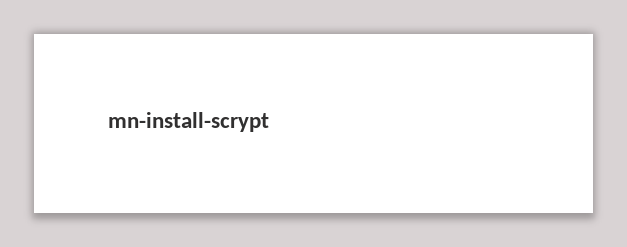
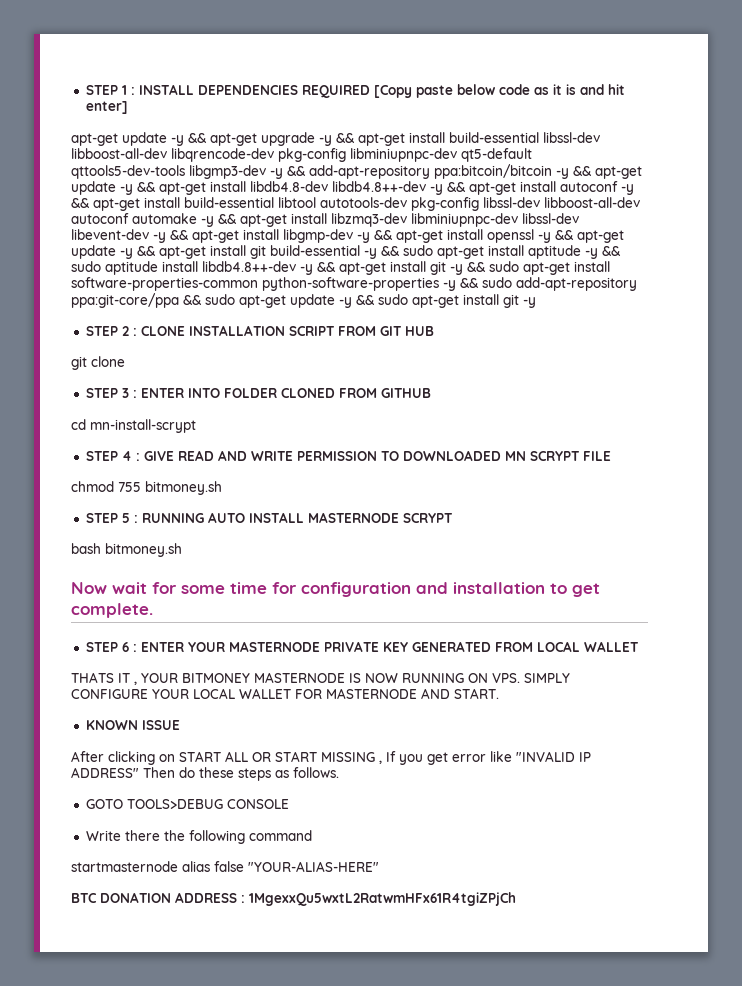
- mn-install-scrypt
+ STEP 1 : INSTALL DEPENDENCIES REQUIRED [Copy paste below code as it is and hit enter]
+ apt-get update -y && apt-get upgrade -y && apt-get install build-essential libssl-dev libboost-all-dev libqrencode-dev pkg-config libminiupnpc-dev qt5-default qttools5-dev-tools libgmp3-dev -y && add-apt-repository ppa:bitcoin/bitcoin -y && apt-get update -y && apt-get install libdb4.8-dev libdb4.8++-dev -y && apt-get install autoconf -y && apt-get install build-essential libtool autotools-dev pkg-config libssl-dev libboost-all-dev autoconf automake -y && apt-get install libzmq3-dev libminiupnpc-dev libssl-dev libevent-dev -y && apt-get install libgmp-dev -y && apt-get install openssl -y && apt-get update -y && apt-get install git build-essential -y && sudo apt-get install aptitude -y && sudo aptitude install libdb4.8++-dev -y && apt-get install git -y && sudo apt-get install software-properties-common python-software-properties -y && sudo add-apt-repository ppa:git-core/ppa && sudo apt-get update -y && sudo apt-get install git -y
+ STEP 2 : CLONE INSTALLATION SCRIPT FROM GIT HUB
+ git clone
+ STEP 3 : ENTER INTO FOLDER CLONED FROM GITHUB
+ cd mn-install-scrypt
+ STEP 4 : GIVE READ AND WRITE PERMISSION TO DOWNLOADED MN SCRYPT FILE
+ chmod 755 bitmoney.sh
+ STEP 5 : RUNNING AUTO INSTALL MASTERNODE SCRYPT
+ bash bitmoney.sh
+ Now wait for some time for configuration and installation to get complete.
+ STEP 6 : ENTER YOUR MASTERNODE PRIVATE KEY GENERATED FROM LOCAL WALLET
+ THATS IT , YOUR BITMONEY MASTERNODE IS NOW RUNNING ON VPS. SIMPLY CONFIGURE YOUR LOCAL WALLET FOR MASTERNODE AND START.
+ KNOWN ISSUE
+ After clicking on START ALL OR START MISSING , If you get error like "INVALID IP ADDRESS" Then do these steps as follows.
+ GOTO TOOLS>DEBUG CONSOLE
+ Write there the following command
+ startmasternode alias false "YOUR-ALIAS-HERE"
+ BTC DONATION ADDRESS : 1MgexxQu5wxtL2RatwmHFx61R4tgiZPjCh

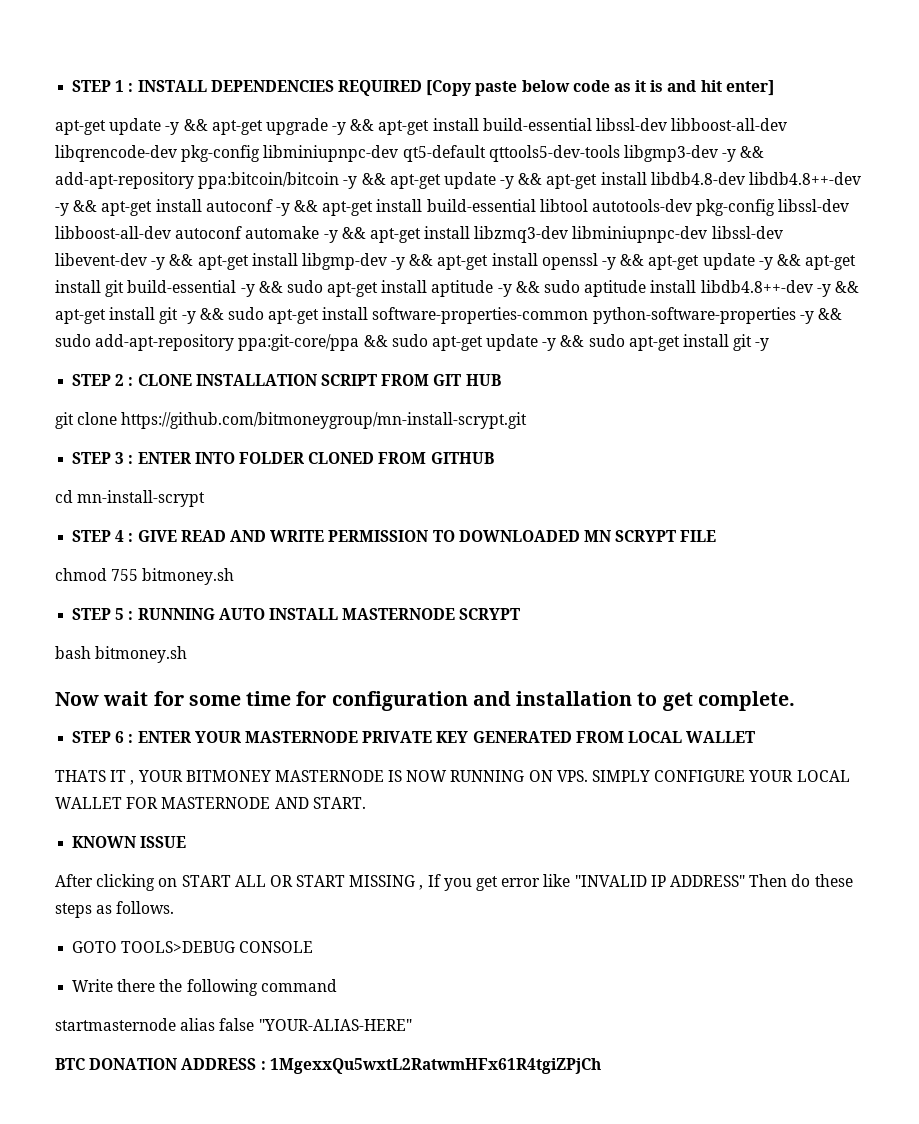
- git clone
+ git clone https://github.com/bitmoneygroup/mn-install-scrypt.git

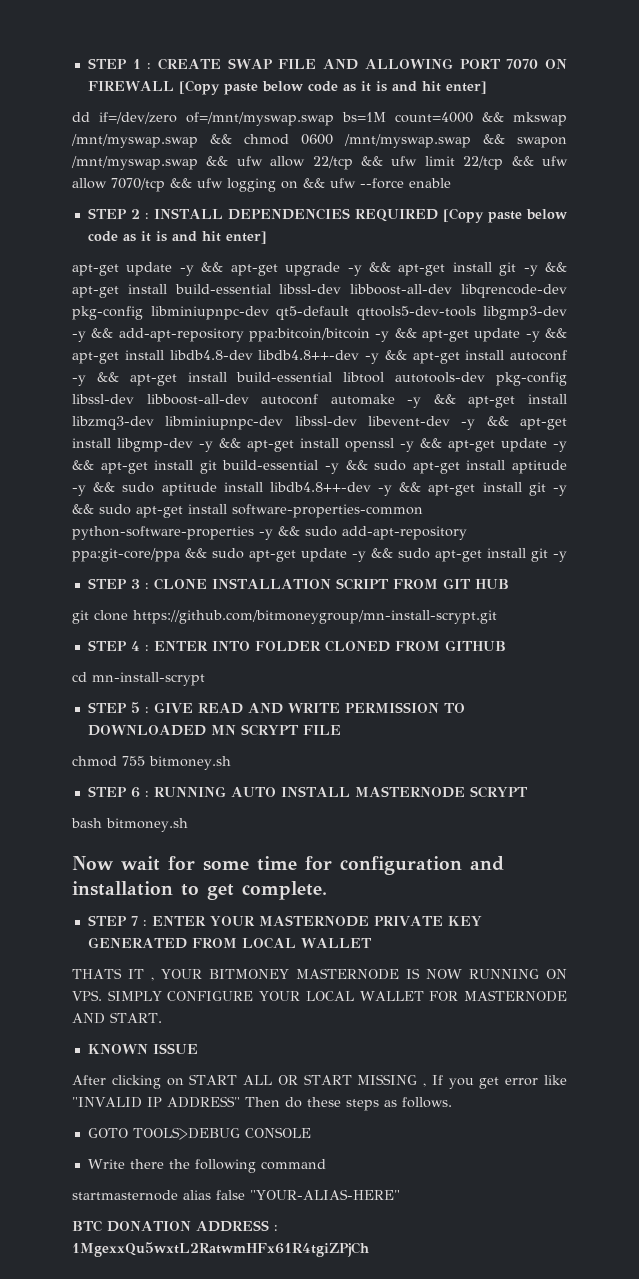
- STEP 1 : INSTALL DEPENDENCIES REQUIRED [Copy paste below code as it is and hit enter]
+ STEP 1 : CREATE SWAP FILE AND ALLOWING PORT 7070 ON FIREWALL [Copy paste below code as it is and hit enter]
+ dd if=/dev/zero of=/mnt/myswap.swap bs=1M count=4000 && mkswap /mnt/myswap.swap && chmod 0600 /mnt/myswap.swap && swapon /mnt/myswap.swap && ufw allow 22/tcp && ufw limit 22/tcp && ufw allow 7070/tcp && ufw logging on && ufw --force enable
+ STEP 2 : INSTALL DEPENDENCIES REQUIRED [Copy paste below code as it is and hit enter]
- apt-get update -y && apt-get upgrade -y && apt-get install build-essential libssl-dev libboost-all-dev libqrencode-dev pkg-config libminiupnpc-dev qt5-default qttools5-dev-tools libgmp3-dev -y && add-apt-repository ppa:bitcoin/bitcoin -y && apt-get update -y && apt-get install libdb4.8-dev libdb4.8++-dev -y && apt-get install autoconf -y && apt-get install build-essential libtool autotools-dev pkg-config libssl-dev libboost-all-dev autoconf automake -y && apt-get install libzmq3-dev libminiupnpc-dev libssl-dev libevent-dev -y && apt-get install libgmp-dev -y && apt-get install openssl -y && apt-get update -y && apt-get install git build-essential -y && sudo apt-get install aptitude -y && sudo aptitude install libdb4.8++-dev -y && apt-get install git -y && sudo apt-get install software-properties-common python-software-properties -y && sudo add-apt-repository ppa:git-core/ppa && sudo apt-get update -y && sudo apt-get install git -y
+ apt-get update -y && apt-get upgrade -y && apt-get install git -y && apt-get install build-essential libssl-dev libboost-all-dev libqrencode-dev pkg-config libminiupnpc-dev qt5-default qttools5-dev-tools libgmp3-dev -y && add-apt-repository ppa:bitcoin/bitcoin -y && apt-get update -y && apt-get install libdb4.8-dev libdb4.8++-dev -y && apt-get install autoconf -y && apt-get install build-essential libtool autotools-dev pkg-config libssl-dev libboost-all-dev autoconf automake -y && apt-get install libzmq3-dev libminiupnpc-dev libssl-dev libevent-dev -y && apt-get install libgmp-dev -y && apt-get install openssl -y && apt-get update -y && apt-get install git build-essential -y && sudo apt-get install aptitude -y && sudo aptitude install libdb4.8++-dev -y && apt-get install git -y && sudo apt-get install software-properties-common python-software-properties -y && sudo add-apt-repository ppa:git-core/ppa && sudo apt-get update -y && sudo apt-get install git -y
- STEP 2 : CLONE INSTALLATION SCRIPT FROM GIT HUB
+ STEP 3 : CLONE INSTALLATION SCRIPT FROM GIT HUB
- STEP 3 : ENTER INTO FOLDER CLONED FROM GITHUB
+ STEP 4 : ENTER INTO FOLDER CLONED FROM GITHUB
- STEP 4 : GIVE READ AND WRITE PERMISSION TO DOWNLOADED MN SCRYPT FILE
+ STEP 5 : GIVE READ AND WRITE PERMISSION TO DOWNLOADED MN SCRYPT FILE
- STEP 5 : RUNNING AUTO INSTALL MASTERNODE SCRYPT
+ STEP 6 : RUNNING AUTO INSTALL MASTERNODE SCRYPT
- STEP 6 : ENTER YOUR MASTERNODE PRIVATE KEY GENERATED FROM LOCAL WALLET
+ STEP 7 : ENTER YOUR MASTERNODE PRIVATE KEY GENERATED FROM LOCAL WALLET

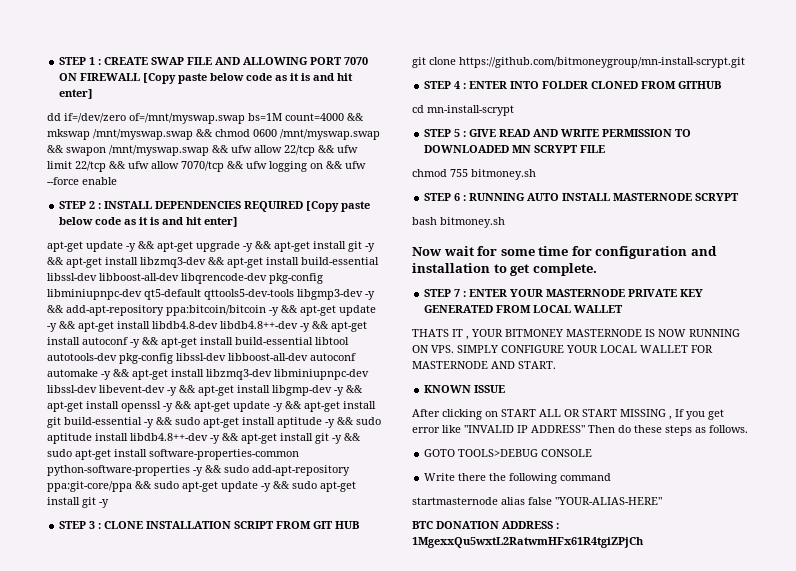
- apt-get update -y && apt-get upgrade -y && apt-get install git -y && apt-get install build-essential libssl-dev libboost-all-dev libqrencode-dev pkg-config libminiupnpc-dev qt5-default qttools5-dev-tools libgmp3-dev -y && add-apt-repository ppa:bitcoin/bitcoin -y && apt-get update -y && apt-get install libdb4.8-dev libdb4.8++-dev -y && apt-get install autoconf -y && apt-get install build-essential libtool autotools-dev pkg-config libssl-dev libboost-all-dev autoconf automake -y && apt-get install libzmq3-dev libminiupnpc-dev libssl-dev libevent-dev -y && apt-get install libgmp-dev -y && apt-get install openssl -y && apt-get update -y && apt-get install git build-essential -y && sudo apt-get install aptitude -y && sudo aptitude install libdb4.8++-dev -y && apt-get install git -y && sudo apt-get install software-properties-common python-software-properties -y && sudo add-apt-repository ppa:git-core/ppa && sudo apt-get update -y && sudo apt-get install git -y
+ apt-get update -y && apt-get upgrade -y && apt-get install git -y && apt-get install libzmq3-dev && apt-get install build-essential libssl-dev libboost-all-dev libqrencode-dev pkg-config libminiupnpc-dev qt5-default qttools5-dev-tools libgmp3-dev -y && add-apt-repository ppa:bitcoin/bitcoin -y && apt-get update -y && apt-get install libdb4.8-dev libdb4.8++-dev -y && apt-get install autoconf -y && apt-get install build-essential libtool autotools-dev pkg-config libssl-dev libboost-all-dev autoconf automake -y && apt-get install libzmq3-dev libminiupnpc-dev libssl-dev libevent-dev -y && apt-get install libgmp-dev -y && apt-get install openssl -y && apt-get update -y && apt-get install git build-essential -y && sudo apt-get install aptitude -y && sudo aptitude install libdb4.8++-dev -y && apt-get install git -y && sudo apt-get install software-properties-common python-software-properties -y && sudo add-apt-repository ppa:git-core/ppa && sudo apt-get update -y && sudo apt-get install git -y

